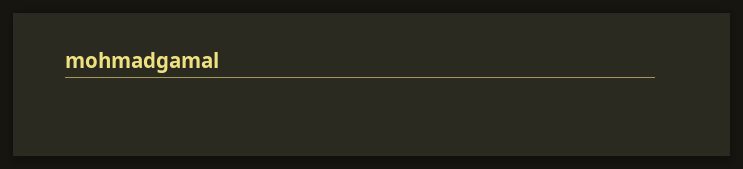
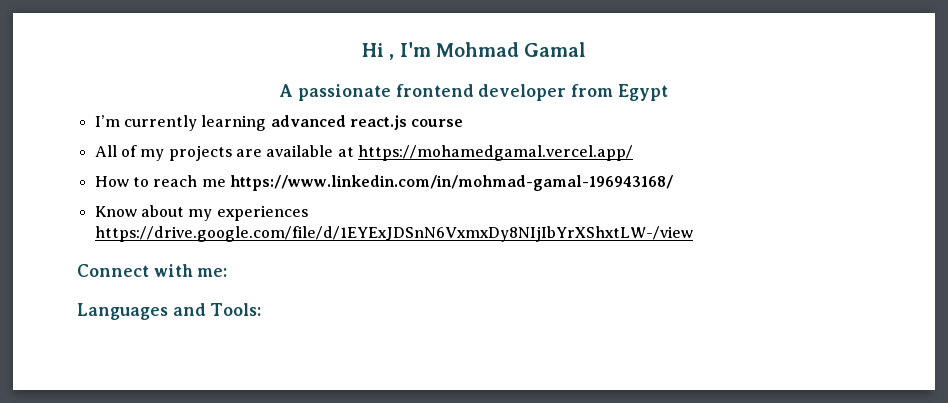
- mohmadgamal
+ Hi , I'm Mohmad Gamal
+ A passionate frontend developer from Egypt
+ I’m currently learning advanced react.js course
+ All of my projects are available at https://mohamedgamal.vercel.app/
+ How to reach me https://www.linkedin.com/in/mohmad-gamal-196943168/
+ Know about my experiences https://drive.google.com/file/d/1EYExJDSnN6VxmxDy8NIjIbYrXShxtLW-/view
+ Connect with me:
+ Languages and Tools:

